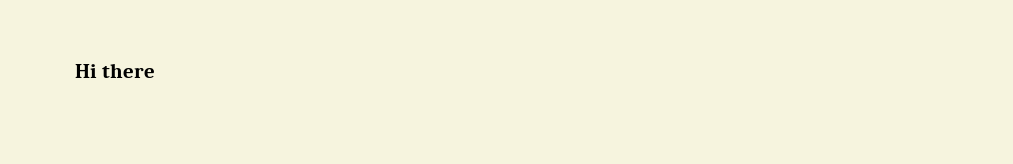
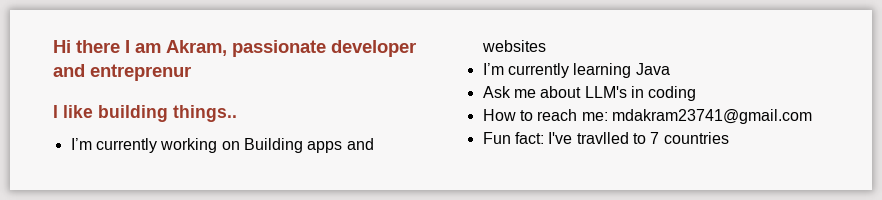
- Hi there
+ Hi there I am Akram, passionate developer and entreprenur
+ I like building things..
+ I’m currently working on Building apps and websites
+ I’m currently learning Java
+ Ask me about LLM's in coding
+ How to reach me: mdakram23741@gmail.com
+ Fun fact: I've travlled to 7 countries

